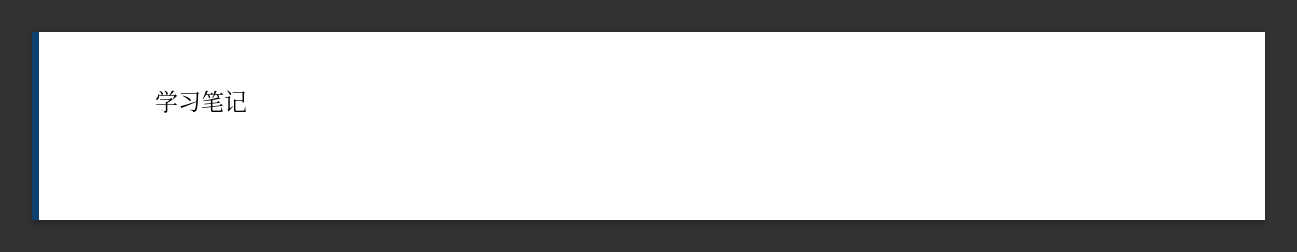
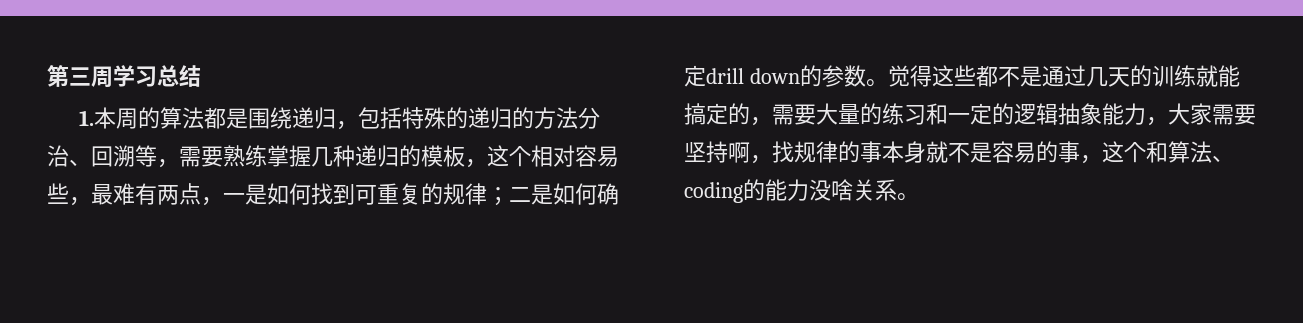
- 学习笔记
+ 第三周学习总结
+ 1.本周的算法都是围绕递归，包括特殊的递归的方法分治、回溯等，需要熟练掌握几种递归的模板，这个相对容易些，最难有两点，一是如何找到可重复的规律；二是如何确定drill down的参数。觉得这些都不是通过几天的训练就能搞定的，需要大量的练习和一定的逻辑抽象能力，大家需要坚持啊，找规律的事本身就不是容易的事，这个和算法、coding的能力没啥关系。

